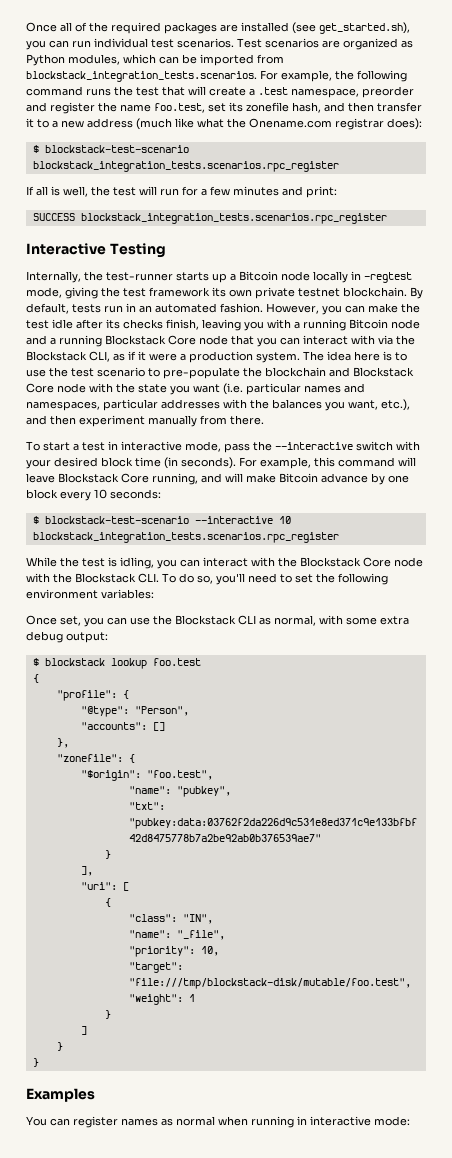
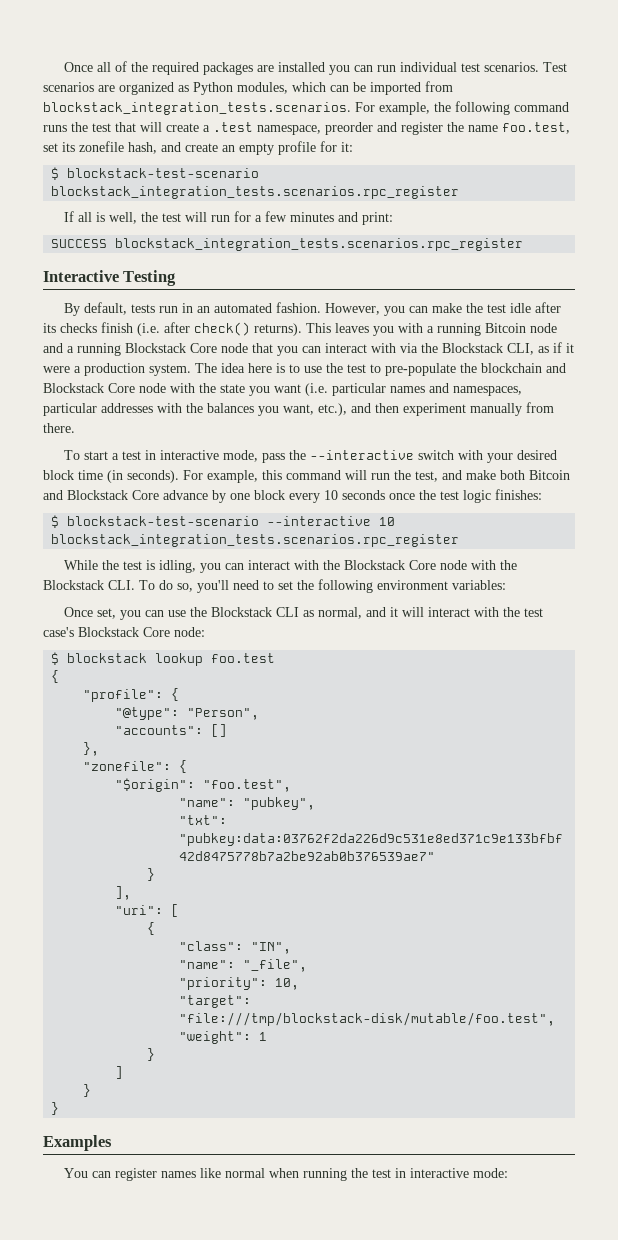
- Once all of the required packages are installed (see get_started.sh), you can run individual test scenarios.
+ Once all of the required packages are installed you can run individual test scenarios.
- Test scenarios are organized as Python modules, which can be imported from blockstack_integration_tests.scenarios. For example, the following command runs the test that will create a .test namespace, preorder and register the name foo.test, set its zonefile hash, and then transfer it to a new address (much like what the Onename.com registrar does):
+ Test scenarios are organized as Python modules, which can be imported from blockstack_integration_tests.scenarios. For example, the following command runs the test that will create a .test namespace, preorder and register the name foo.test, set its zonefile hash, and create an empty profile for it:
- Internally, the test-runner starts up a Bitcoin node locally in -regtest mode, giving the test framework its own private testnet blockchain.
- However, you can make the test idle after its checks finish, leaving you with a running Bitcoin node and a running Blockstack Core node that you can interact with via the Blockstack CLI, as if it were a production system.
+ However, you can make the test idle after its checks finish (i.e. after check() returns). This leaves you with a running Bitcoin node and a running Blockstack Core node that you can interact with via the Blockstack CLI, as if it were a production system.
- The idea here is to use the test scenario to pre-populate the blockchain and Blockstack Core node with the state you want (i.e. particular names and namespaces, particular addresses with the balances you want, etc.), and then experiment manually from there.
+ The idea here is to use the test to pre-populate the blockchain and Blockstack Core node with the state you want (i.e. particular names and namespaces, particular addresses with the balances you want, etc.), and then experiment manually from there.
- For example, this command will leave Blockstack Core running, and will make Bitcoin advance by one block every 10 seconds:
+ For example, this command will run the test, and make both Bitcoin and Blockstack Core advance by one block every 10 seconds once the test logic finishes:
- Once set, you can use the Blockstack CLI as normal, with some extra debug output:
+ Once set, you can use the Blockstack CLI as normal, and it will interact with the test case's Blockstack Core node:
- You can register names as normal when running in interactive mode:
+ You can register names like normal when running the test in interactive mode:

